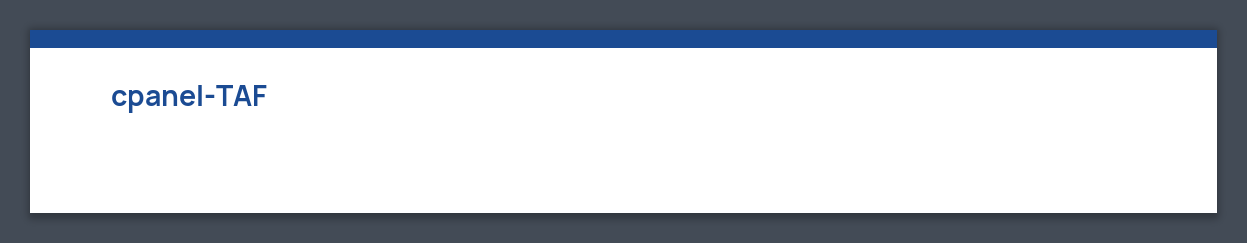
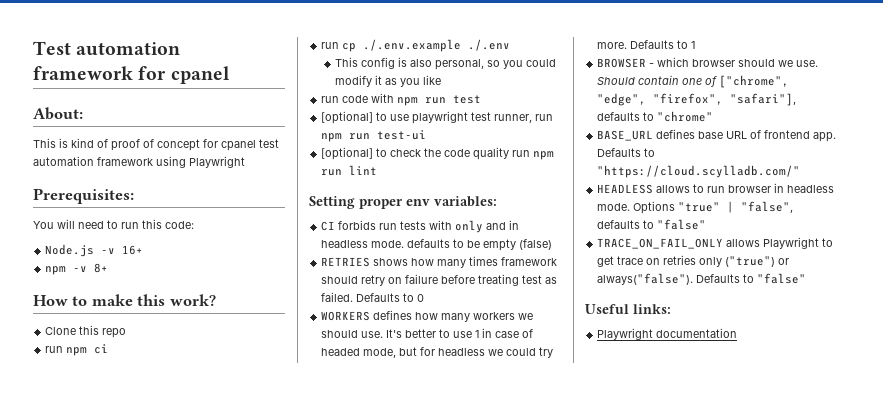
- cpanel-TAF
+ Test automation framework for cpanel
+ About:
+ This is kind of proof of concept for cpanel test automation framework using Playwright
+ Prerequisites:
+ You will need to run this code:
+ Node.js -v 16+
+ npm -v 8+
+ How to make this work?
+ Clone this repo
+ run npm ci
+ run cp ./.env.example ./.env
+ This config is also personal, so you could modify it as you like
+ run code with npm run test
+ [optional] to use playwright test runner, run npm run test-ui
+ [optional] to check the code quality run npm run lint
+ Setting proper env variables:
+ CI forbids run tests with only and in headless mode. defaults to be empty (false)
+ RETRIES shows how many times framework should retry on failure before treating test as failed. Defaults to 0
+ WORKERS defines how many workers we should use. It's better to use 1 in case of headed mode, but for headless we could try more. Defaults to 1
+ BROWSER - which browser should we use. Should contain one of ["chrome", "edge", "firefox", "safari"], defaults to "chrome"
+ BASE_URL defines base URL of frontend app. Defaults to "https://cloud.scylladb.com/"
+ HEADLESS allows to run browser in headless mode. Options "true" | "false", defaults to "false"
+ TRACE_ON_FAIL_ONLY allows Playwright to get trace on retries only ("true") or always("false"). Defaults to "false"
+ Useful links:
+ Playwright documentation

